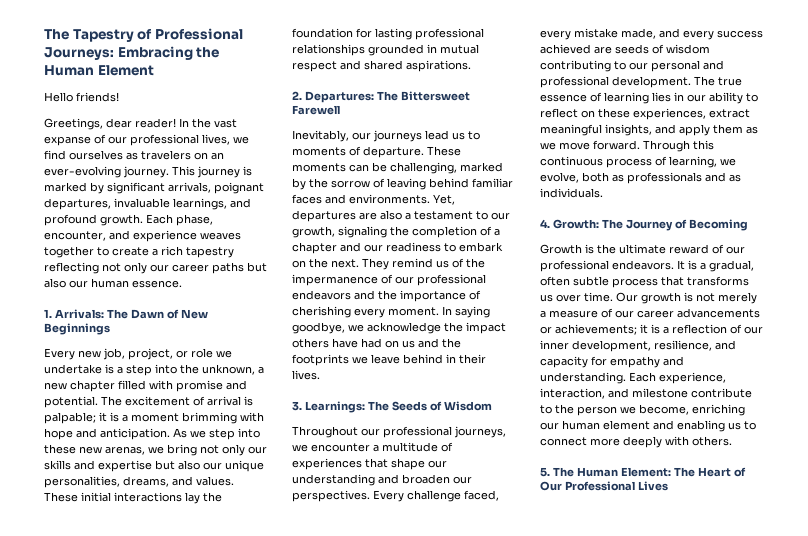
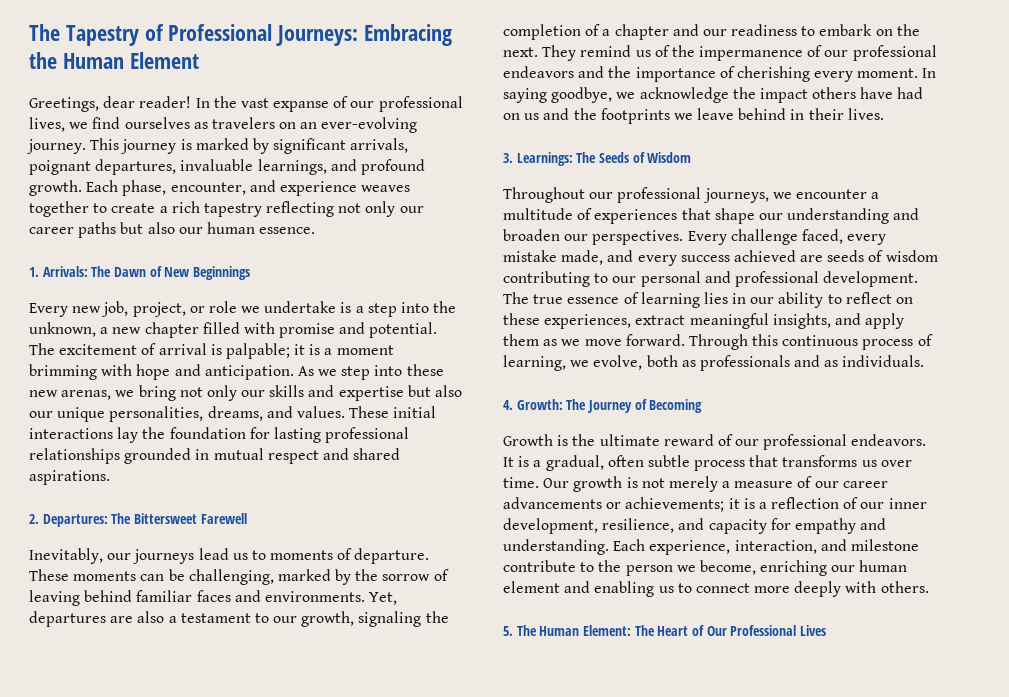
- Hello friends!

